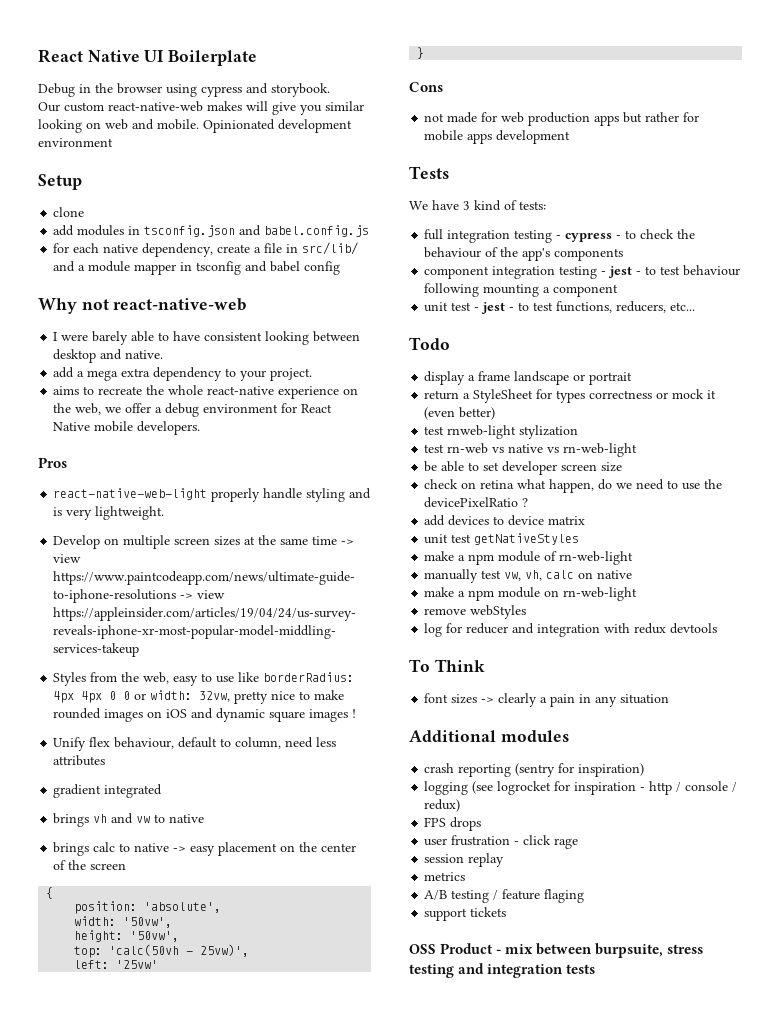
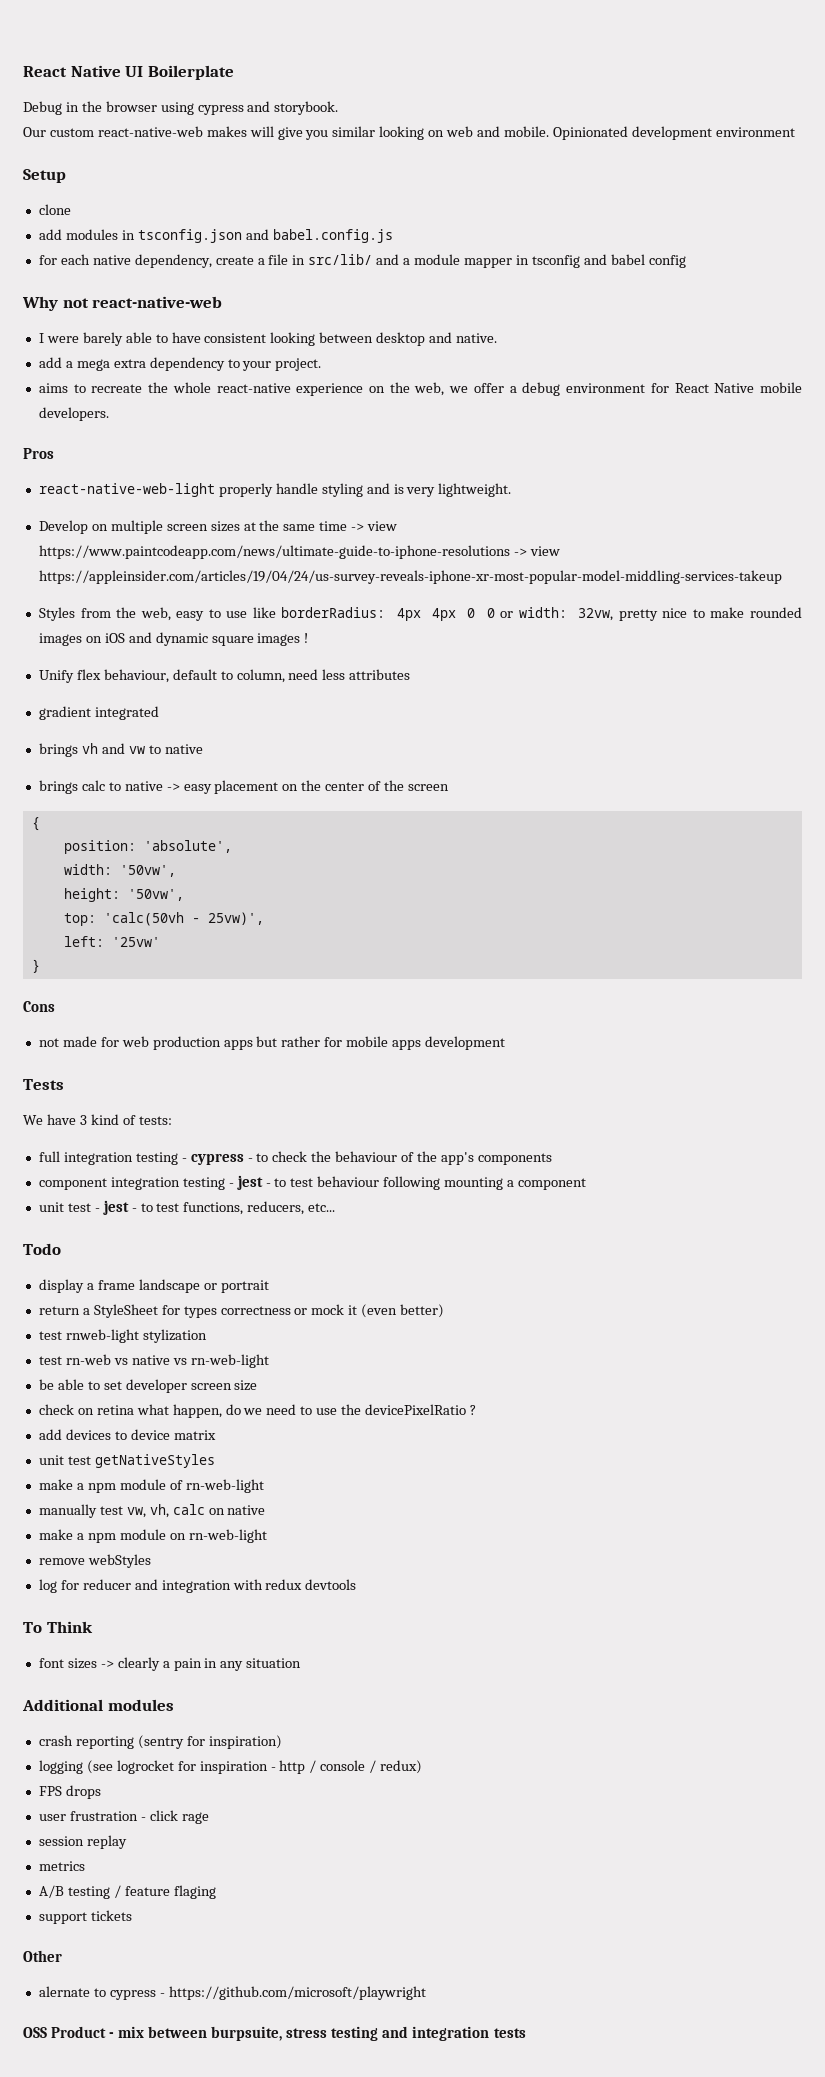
+ Other
+ alernate to cypress - https://github.com/microsoft/playwright

